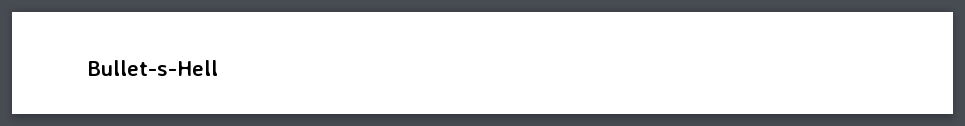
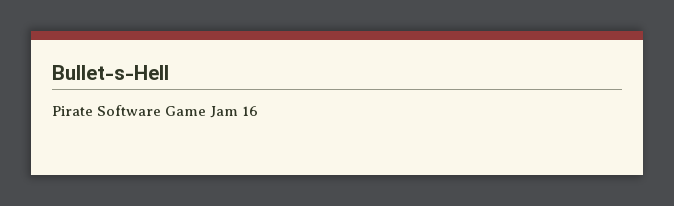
+ Pirate Software Game Jam 16

